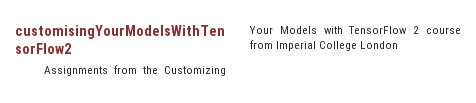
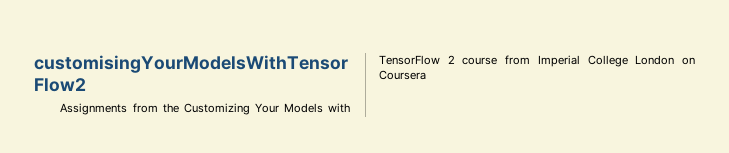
- Assignments from the Customizing Your Models with TensorFlow 2 course from Imperial College London
+ Assignments from the Customizing Your Models with TensorFlow 2 course from Imperial College London on Coursera

